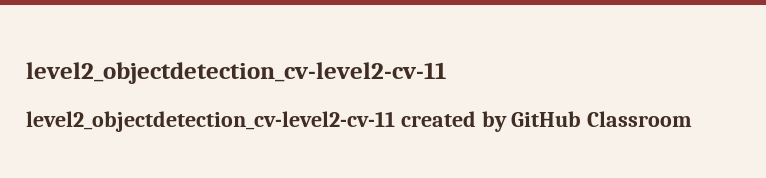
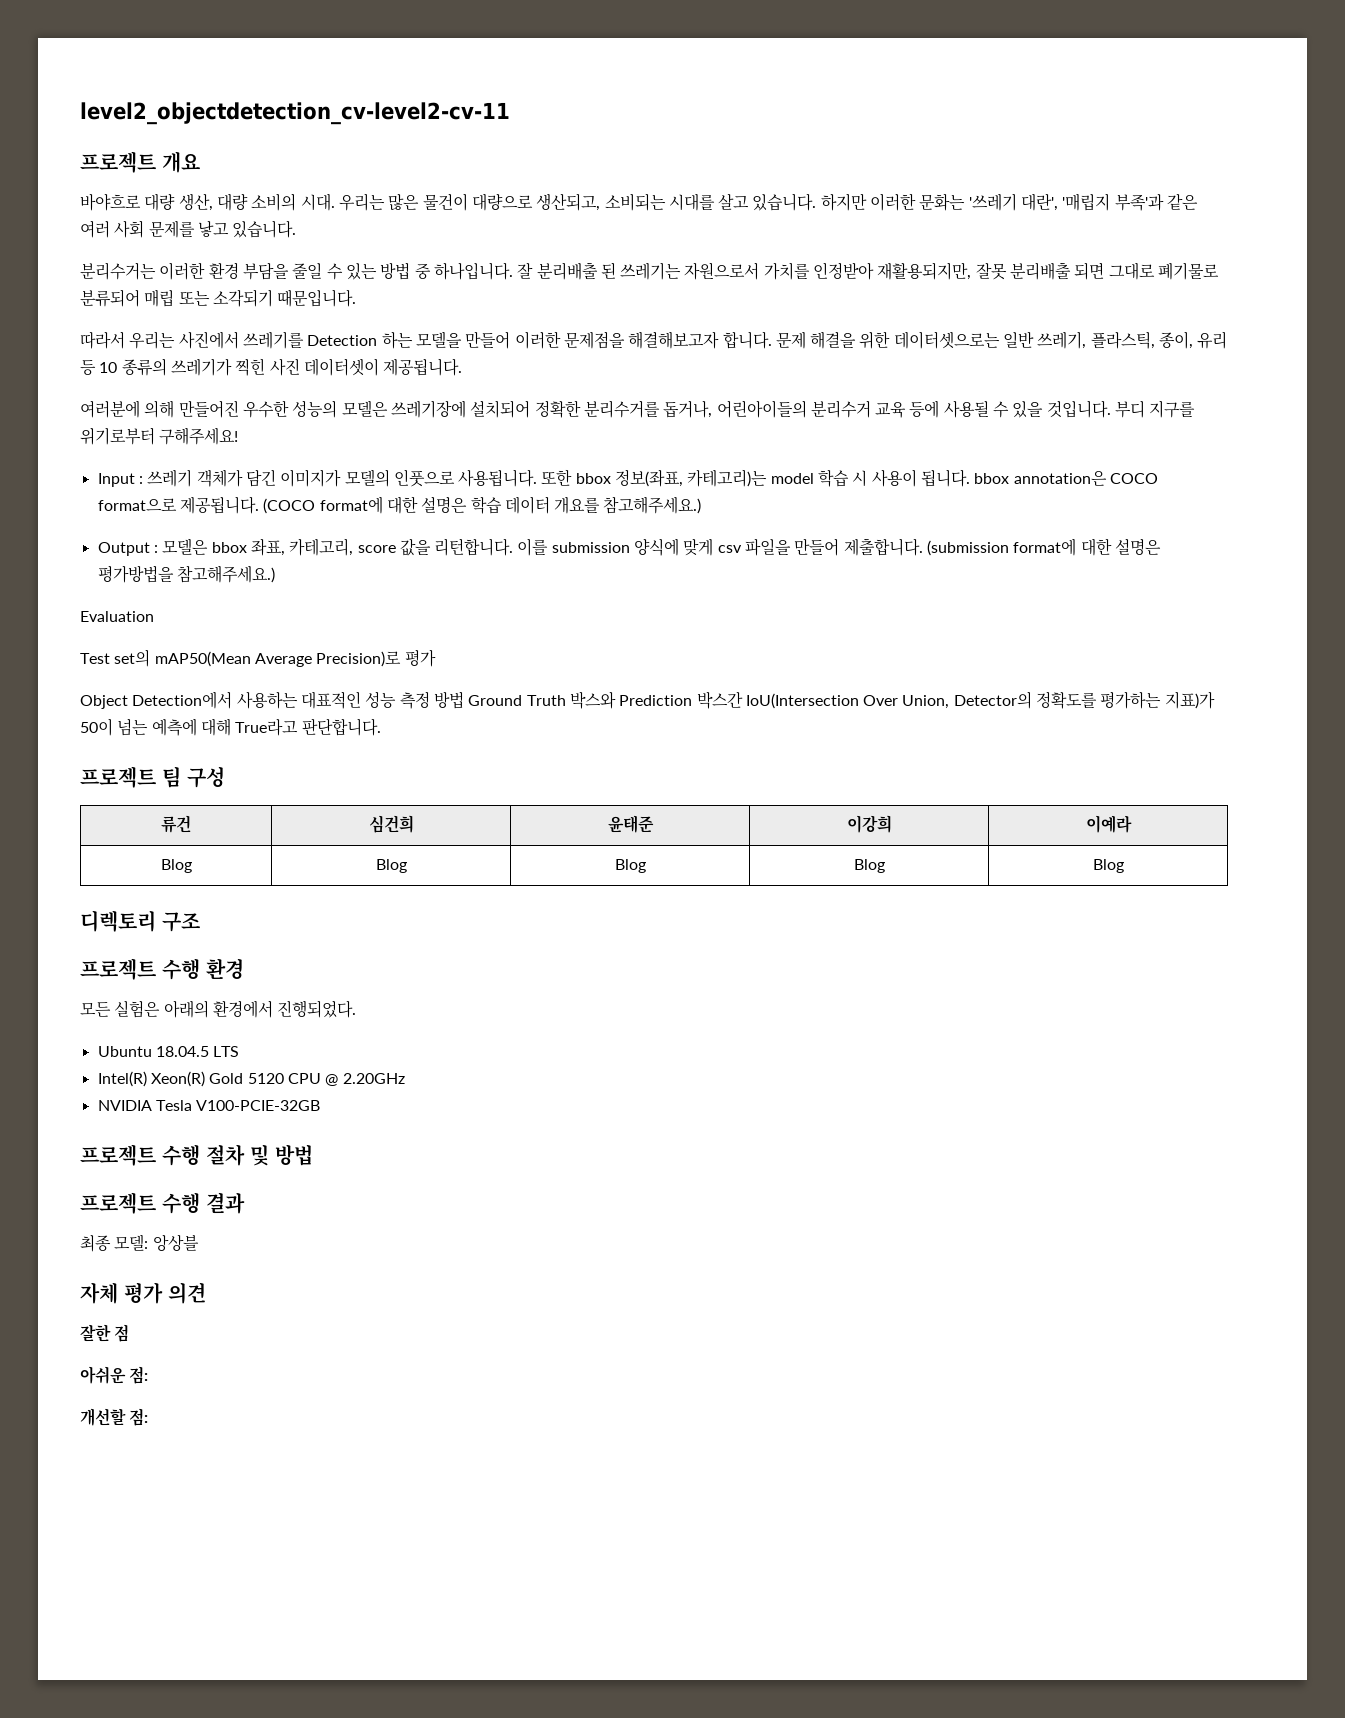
- level2_objectdetection_cv-level2-cv-11 created by GitHub Classroom
+ 프로젝트 개요
+ 바야흐로 대량 생산, 대량 소비의 시대. 우리는 많은 물건이 대량으로 생산되고, 소비되는 시대를 살고 있습니다. 하지만 이러한 문화는 '쓰레기 대란', '매립지 부족'과 같은 여러 사회 문제를 낳고 있습니다.
+ 분리수거는 이러한 환경 부담을 줄일 수 있는 방법 중 하나입니다. 잘 분리배출 된 쓰레기는 자원으로서 가치를 인정받아 재활용되지만, 잘못 분리배출 되면 그대로 폐기물로 분류되어 매립 또는 소각되기 때문입니다.
+ 따라서 우리는 사진에서 쓰레기를 Detection 하는 모델을 만들어 이러한 문제점을 해결해보고자 합니다. 문제 해결을 위한 데이터셋으로는 일반 쓰레기, 플라스틱, 종이, 유리 등 10 종류의 쓰레기가 찍힌 사진 데이터셋이 제공됩니다.
+ 여러분에 의해 만들어진 우수한 성능의 모델은 쓰레기장에 설치되어 정확한 분리수거를 돕거나, 어린아이들의 분리수거 교육 등에 사용될 수 있을 것입니다. 부디 지구를 위기로부터 구해주세요!
+ Input : 쓰레기 객체가 담긴 이미지가 모델의 인풋으로 사용됩니다. 또한 bbox 정보(좌표, 카테고리)는 model 학습 시 사용이 됩니다. bbox annotation은 COCO format으로 제공됩니다. (COCO format에 대한 설명은 학습 데이터 개요를 참고해주세요.)
+ Output : 모델은 bbox 좌표, 카테고리, score 값을 리턴합니다. 이를 submission 양식에 맞게 csv 파일을 만들어 제출합니다. (submission format에 대한 설명은 평가방법을 참고해주세요.)
+ Evaluation
+ Test set의 mAP50(Mean Average Precision)로 평가
+ Object Detection에서 사용하는 대표적인 성능 측정 방법 Ground Truth 박스와 Prediction 박스간 IoU(Intersection Over Union, Detector의 정확도를 평가하는 지표)가 50이 넘는 예측에 대해 True라고 판단합니다.
+ 프로젝트 팀 구성
+ 류건 | 심건희 | 윤태준 | 이강희 | 이예라
+ Blog | Blog | Blog | Blog | Blog
+ 디렉토리 구조
+ 프로젝트 수행 환경
+ 모든 실험은 아래의 환경에서 진행되었다.
+ Ubuntu 18.04.5 LTS
+ Intel(R) Xeon(R) Gold 5120 CPU @ 2.20GHz
+ NVIDIA Tesla V100-PCIE-32GB
+ 프로젝트 수행 절차 및 방법
+ 프로젝트 수행 결과
+ 최종 모델: 앙상블
+ 자체 평가 의견
+ 잘한 점
+ 아쉬운 점:
+ 개선할 점:

